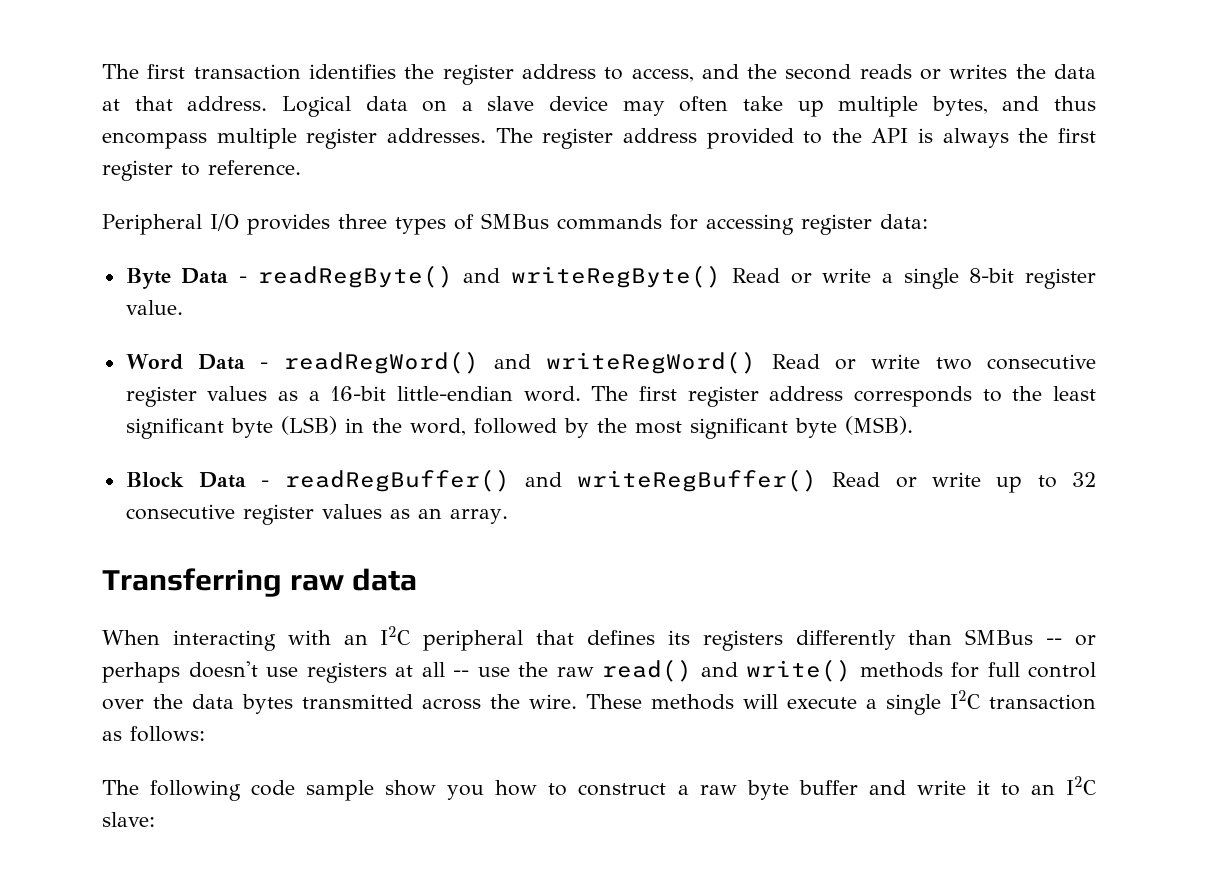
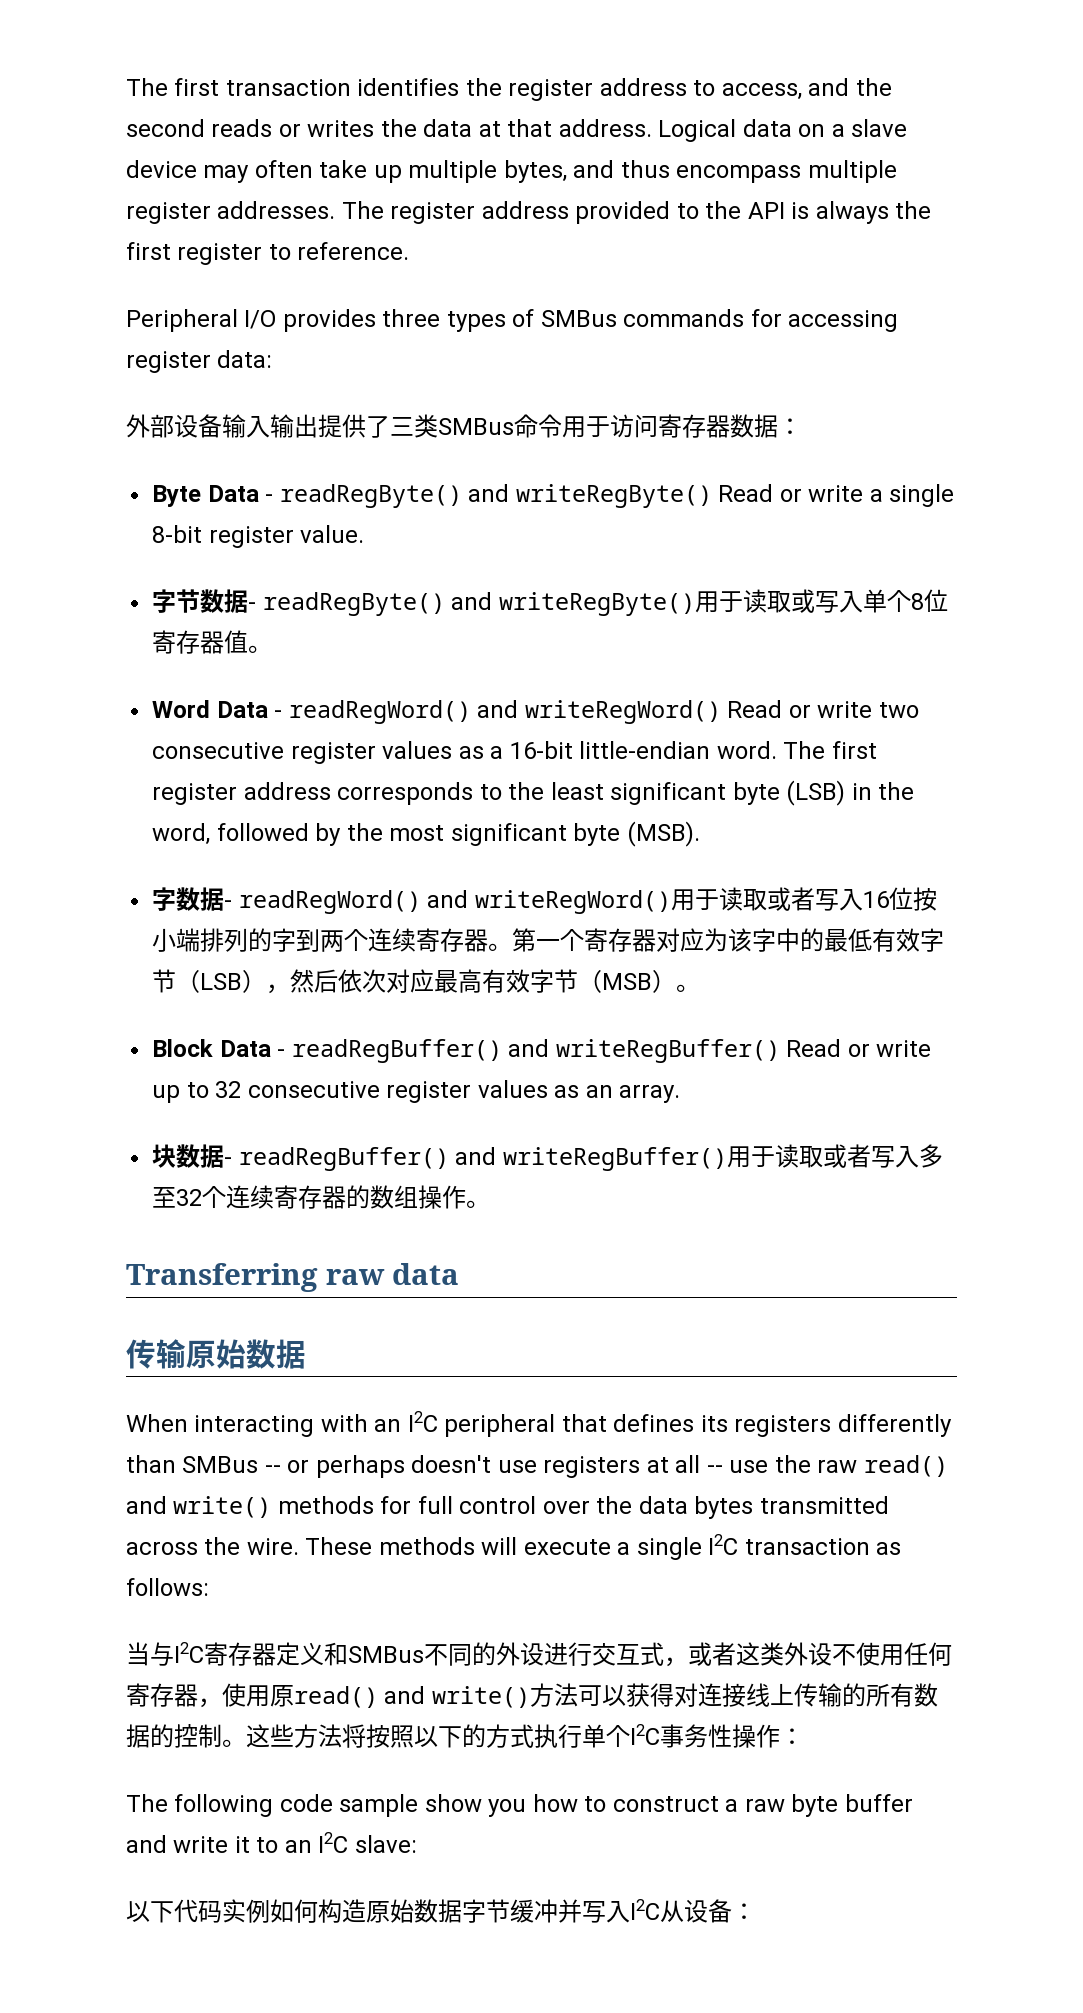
+ 外部设备输入输出提供了三类SMBus命令用于访问寄存器数据：
+ 字节数据- readRegByte() and writeRegByte()用于读取或写入单个8位寄存器值。
+ 字数据- readRegWord() and writeRegWord()用于读取或者写入16位按小端排列的字到两个连续寄存器。第一个寄存器对应为该字中的最低有效字节（LSB），然后依次对应最高有效字节（MSB）。
+ 块数据- readRegBuffer() and writeRegBuffer()用于读取或者写入多至32个连续寄存器的数组操作。
+ 传输原始数据
+ 当与I2C寄存器定义和SMBus不同的外设进行交互式，或者这类外设不使用任何寄存器，使用原read() and write()方法可以获得对连接线上传输的所有数据的控制。这些方法将按照以下的方式执行单个I2C事务性操作：
+ 以下代码实例如何构造原始数据字节缓冲并写入I2C从设备：

